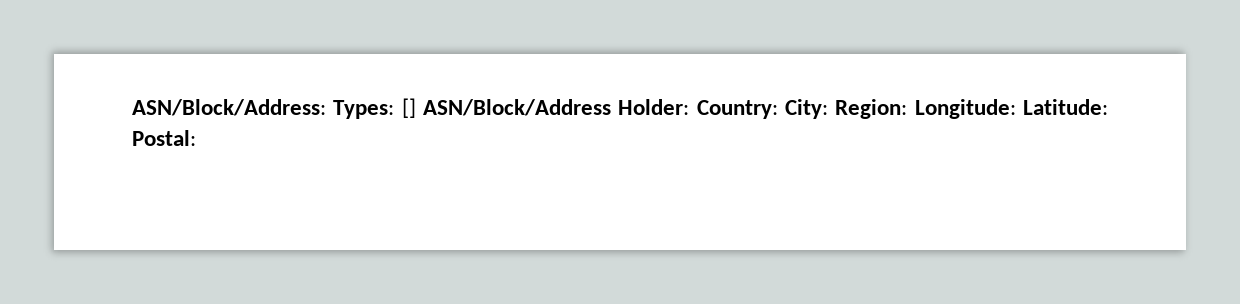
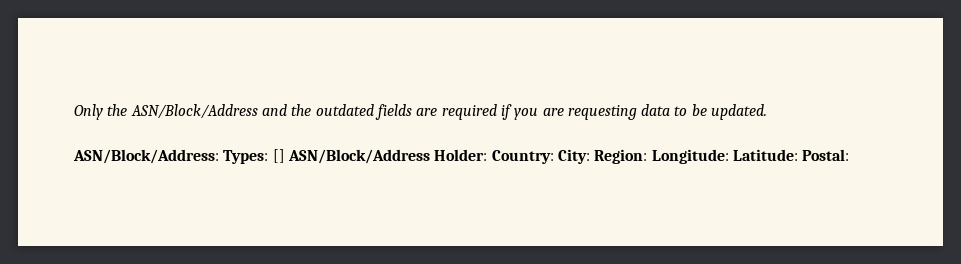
+ Only the ASN/Block/Address and the outdated fields are required if you are requesting data to be updated.

